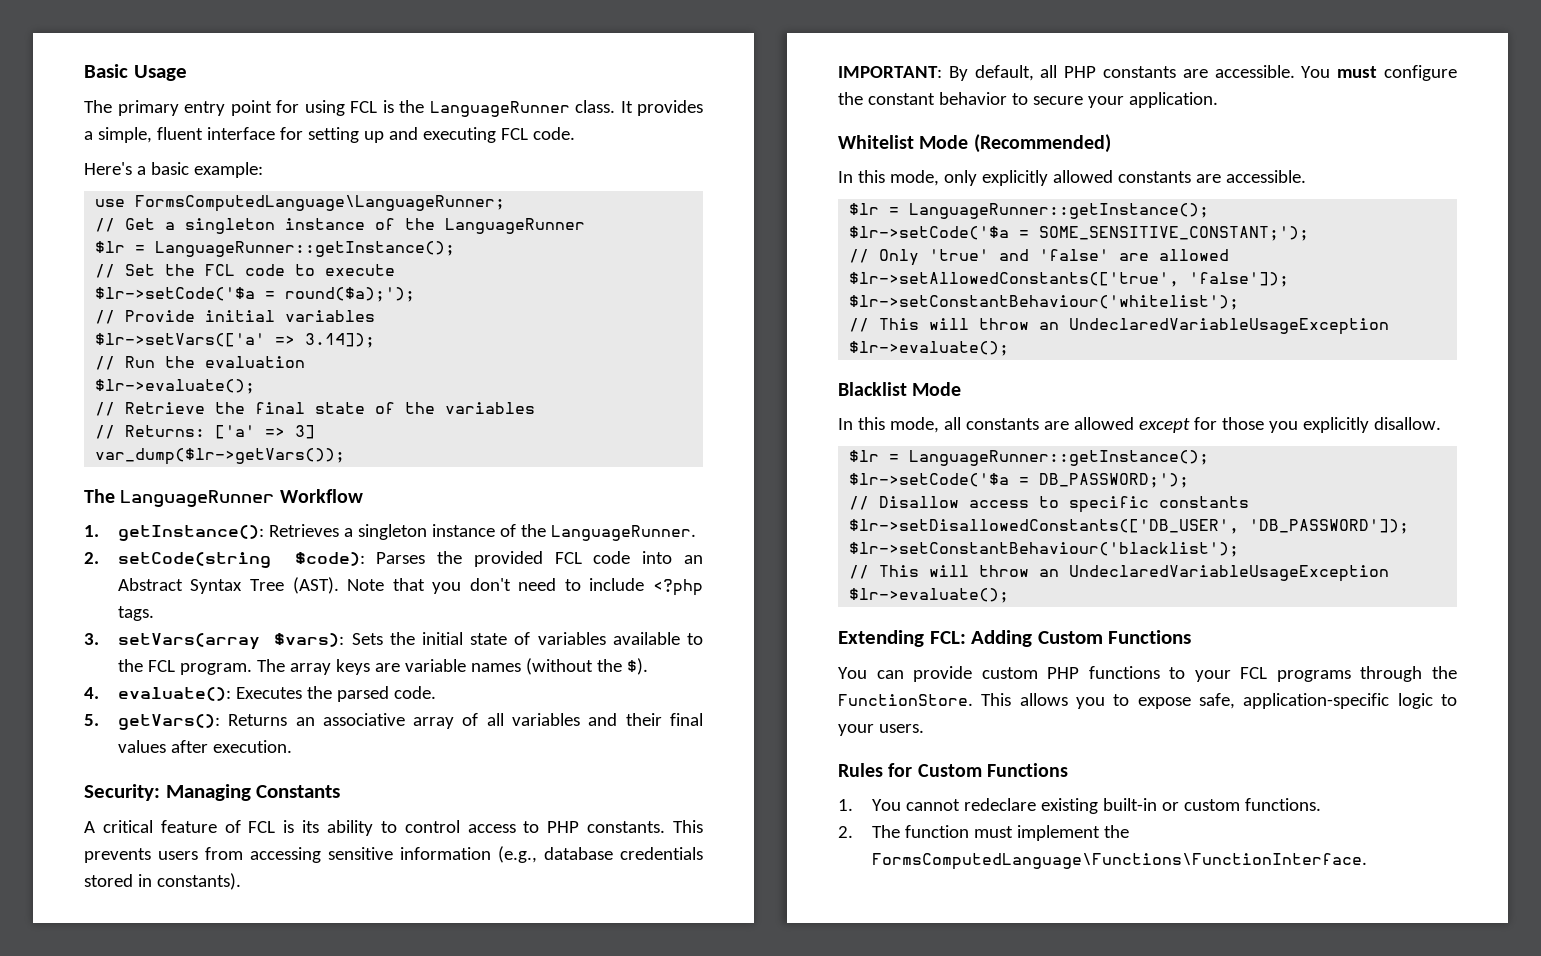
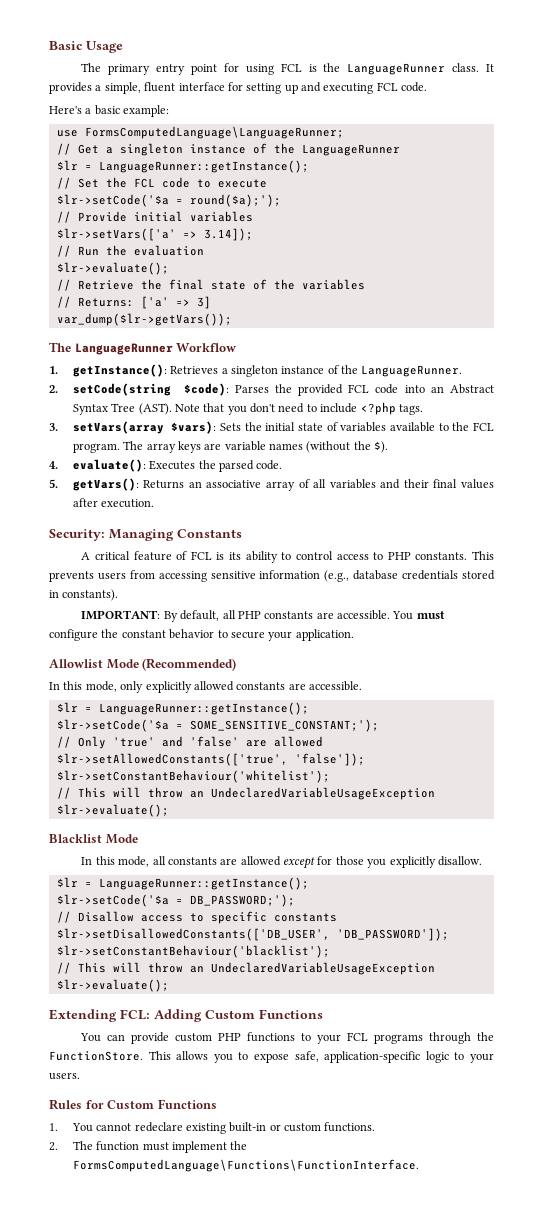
- Whitelist Mode (Recommended)
+ Allowlist Mode (Recommended)

